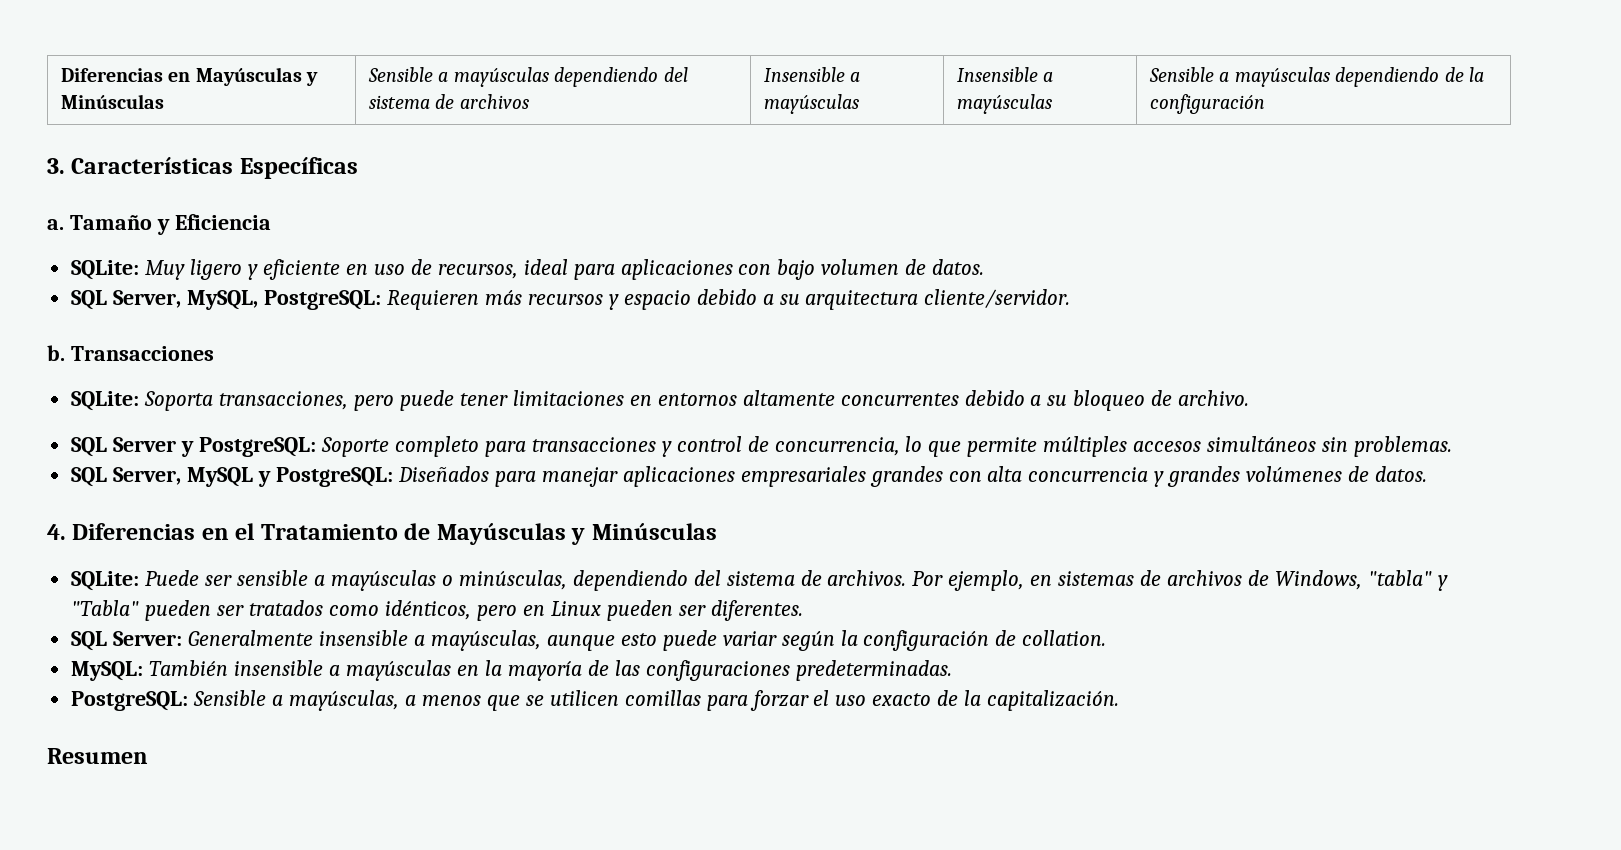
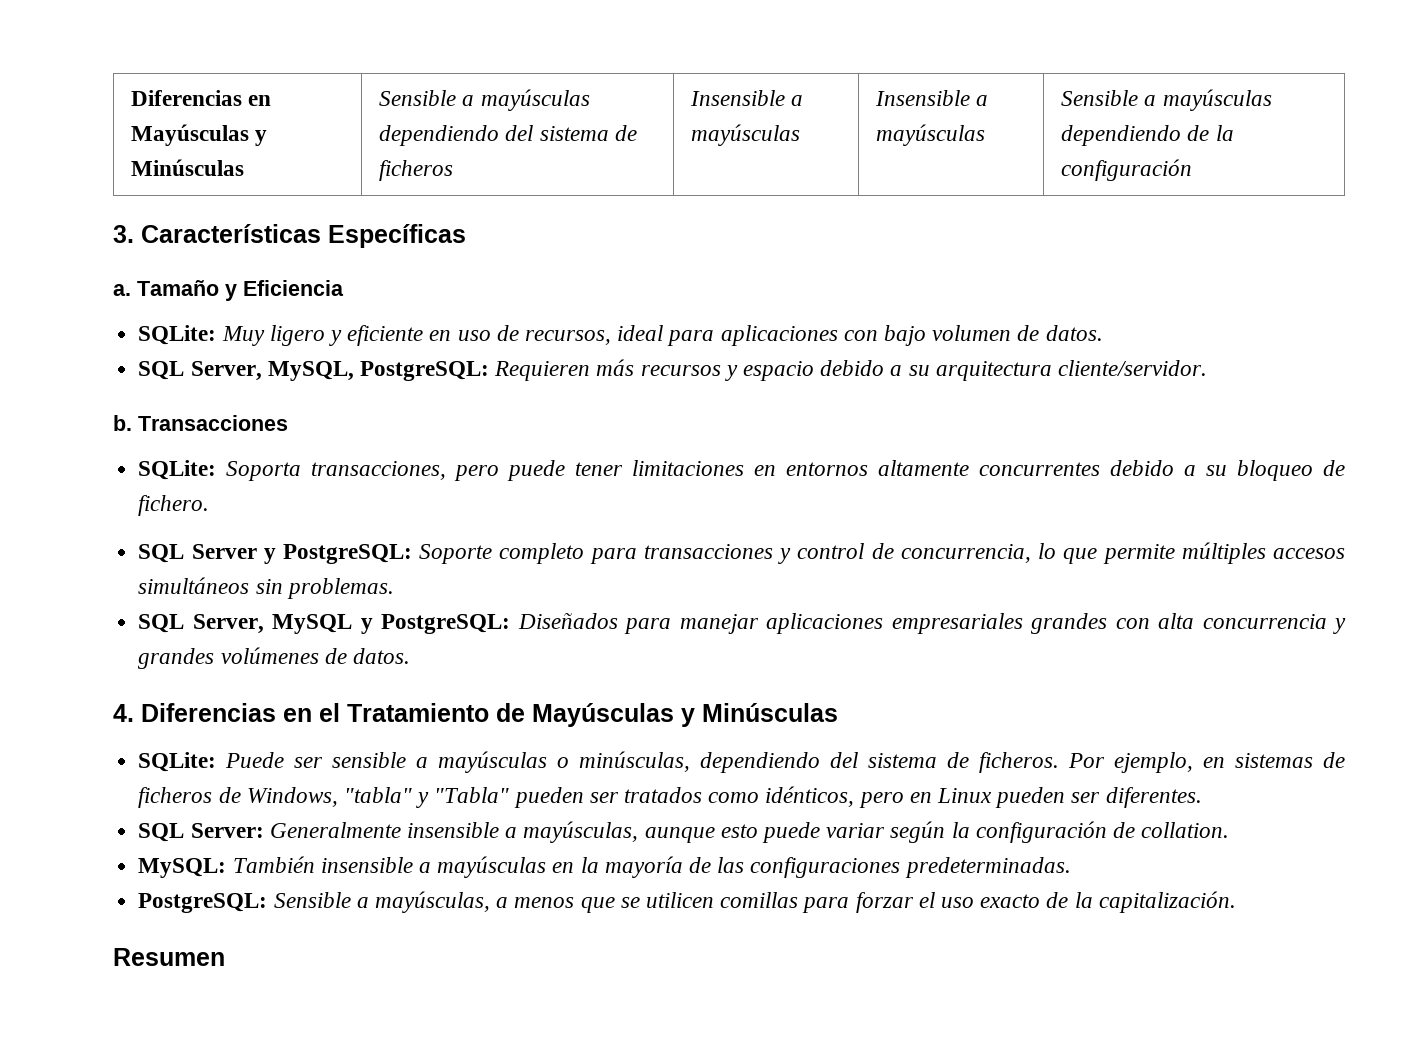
- Diferencias en Mayúsculas y Minúsculas | Sensible a mayúsculas dependiendo del sistema de archivos | Insensible a mayúsculas | Insensible a mayúsculas | Sensible a mayúsculas dependiendo de la configuración
+ Diferencias en Mayúsculas y Minúsculas | Sensible a mayúsculas dependiendo del sistema de ficheros | Insensible a mayúsculas | Insensible a mayúsculas | Sensible a mayúsculas dependiendo de la configuración
- SQLite: Soporta transacciones, pero puede tener limitaciones en entornos altamente concurrentes debido a su bloqueo de archivo.
+ SQLite: Soporta transacciones, pero puede tener limitaciones en entornos altamente concurrentes debido a su bloqueo de fichero.
- SQLite: Puede ser sensible a mayúsculas o minúsculas, dependiendo del sistema de archivos.
+ SQLite: Puede ser sensible a mayúsculas o minúsculas, dependiendo del sistema de ficheros.
- Por ejemplo, en sistemas de archivos de Windows, "tabla" y "Tabla" pueden ser tratados como idénticos, pero en Linux pueden ser diferentes.
+ Por ejemplo, en sistemas de ficheros de Windows, "tabla" y "Tabla" pueden ser tratados como idénticos, pero en Linux pueden ser diferentes.

